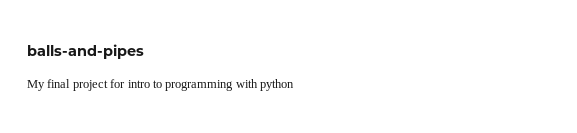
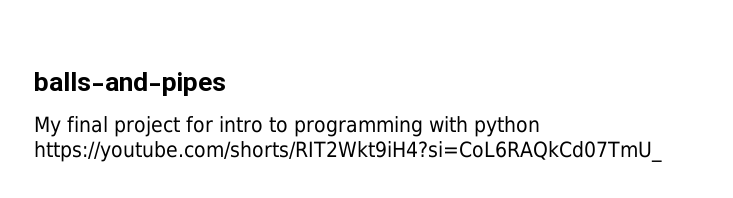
- My final project for intro to programming with python
+ My final project for intro to programming with python https://youtube.com/shorts/RIT2Wkt9iH4?si=CoL6RAQkCd07TmU_

